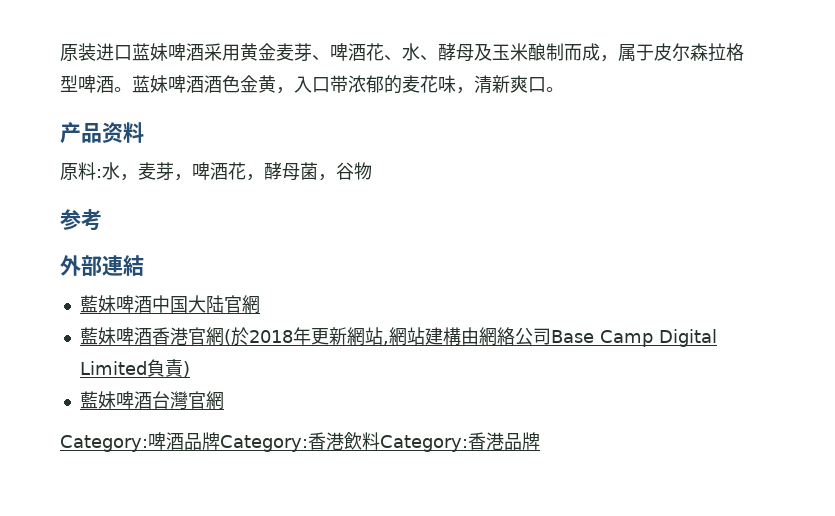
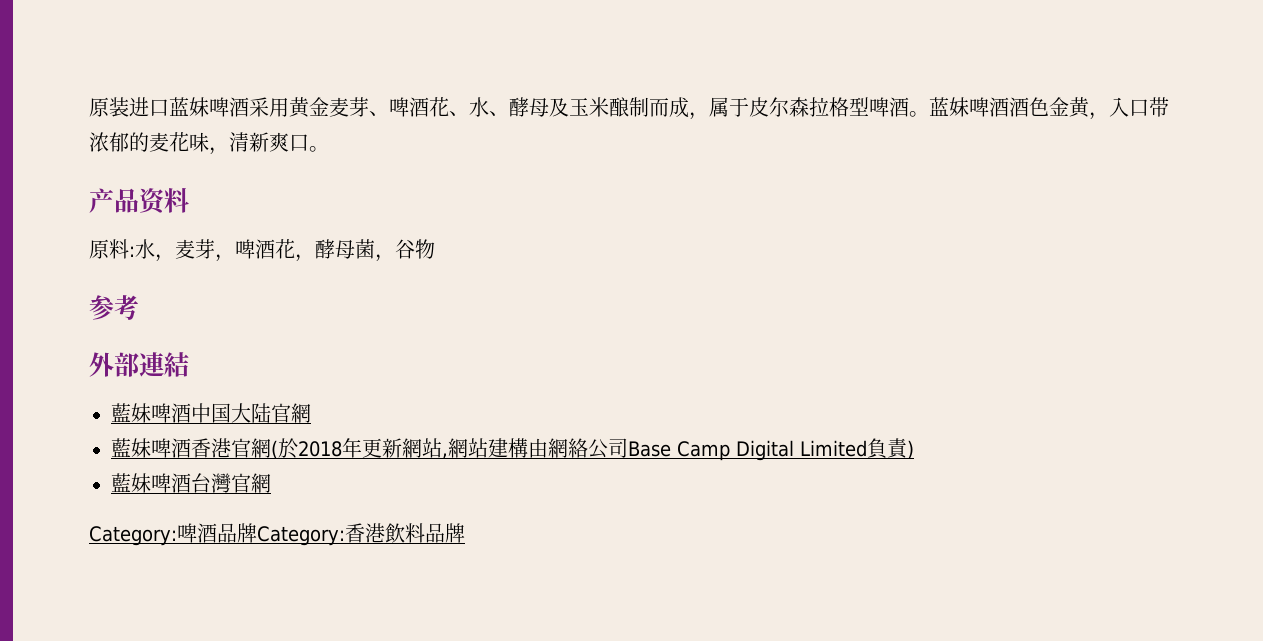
- Category:啤酒品牌Category:香港飲料Category:香港品牌
+ Category:啤酒品牌Category:香港飲料品牌

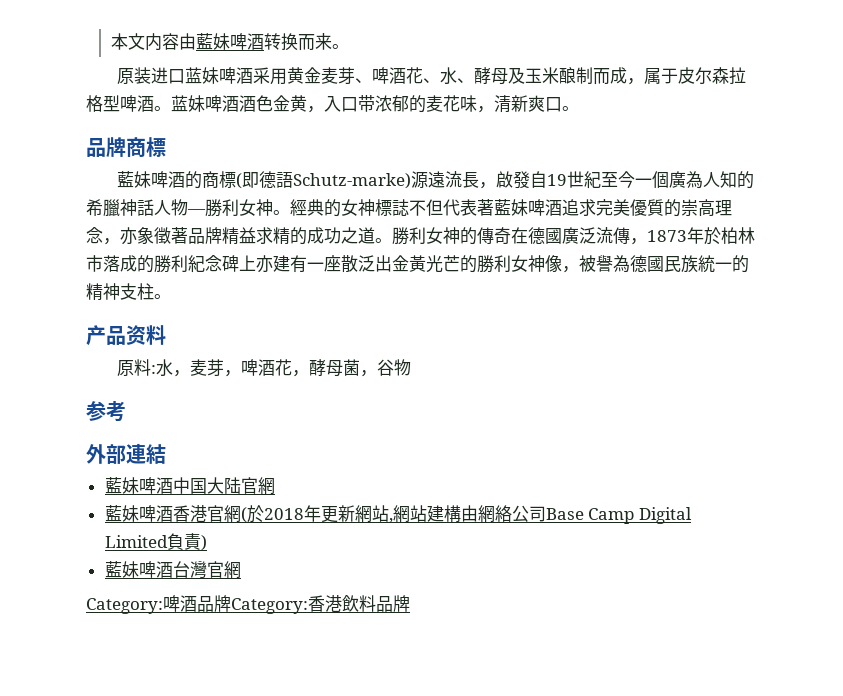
+ 本文内容由藍妹啤酒转换而来。
+ 品牌商標
+ 藍妹啤酒的商標(即德語Schutz-marke)源遠流長，啟發自19世紀至今一個廣為人知的希臘神話人物—勝利女神。經典的女神標誌不但代表著藍妹啤酒追求完美優質的崇高理念，亦象徵著品牌精益求精的成功之道。勝利女神的傳奇在德國廣泛流傳，1873年於柏林市落成的勝利紀念碑上亦建有一座散泛出金黃光芒的勝利女神像，被譽為德國民族統一的精神支柱。

